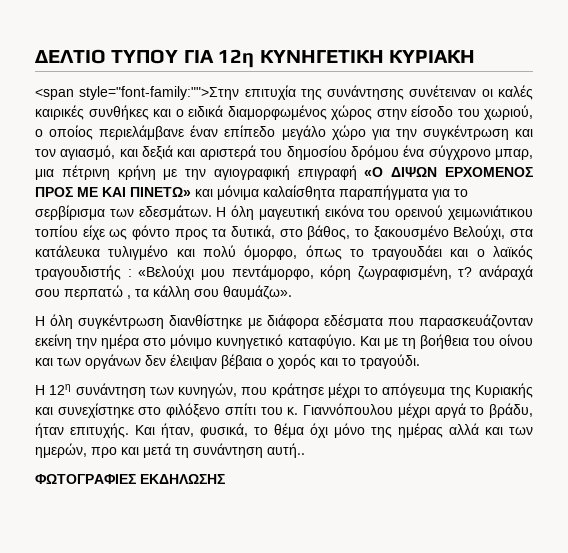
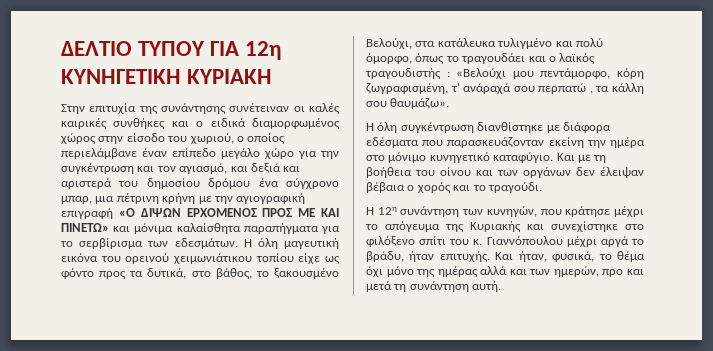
- <span style="font-family:"">Στην επιτυχία της συνάντησης συνέτειναν οι καλές καιρικές συνθήκες και ο ειδικά διαμορφωμένος χώρος στην είσοδο του χωριού, ο οποίος περιελάμβανε έναν επίπεδο μεγάλο χώρο για την συγκέντρωση και τον αγιασμό, και δεξιά και αριστερά του δημοσίου δρόμου ένα σύγχρονο μπαρ, μια πέτρινη κρήνη με την αγιογραφική επιγραφή «Ο ΔΙΨΩΝ ΕΡΧΟΜΕΝΟΣ ΠΡΟΣ ΜΕ ΚΑΙ ΠΙΝΕΤΩ» και μόνιμα καλαίσθητα παραπήγματα για το σερβίρισμα των εδεσμάτων.
+ Στην επιτυχία της συνάντησης συνέτειναν οι καλές καιρικές συνθήκες και ο ειδικά διαμορφωμένος χώρος στην είσοδο του χωριού, ο οποίος περιελάμβανε έναν επίπεδο μεγάλο χώρο για την συγκέντρωση και τον αγιασμό, και δεξιά και αριστερά του δημοσίου δρόμου ένα σύγχρονο μπαρ, μια πέτρινη κρήνη με την αγιογραφική επιγραφή «Ο ΔΙΨΩΝ ΕΡΧΟΜΕΝΟΣ ΠΡΟΣ ΜΕ ΚΑΙ ΠΙΝΕΤΩ» και μόνιμα καλαίσθητα παραπήγματα για το σερβίρισμα των εδεσμάτων.
- Η όλη μαγευτική εικόνα του ορεινού χειμωνιάτικου τοπίου είχε ως φόντο προς τα δυτικά, στο βάθος, το ξακουσμένο Βελούχι, στα κατάλευκα τυλιγμένο και πολύ όμορφο, όπως το τραγουδάει και ο λαϊκός τραγουδιστής : «Βελούχι μου πεντάμορφο, κόρη ζωγραφισμένη, τ? ανάραχά σου περπατώ , τα κάλλη σου θαυμάζω».
+ Η όλη μαγευτική εικόνα του ορεινού χειμωνιάτικου τοπίου είχε ως φόντο προς τα δυτικά, στο βάθος, το ξακουσμένο Βελούχι, στα κατάλευκα τυλιγμένο και πολύ όμορφο, όπως το τραγουδάει και ο λαϊκός τραγουδιστής : «Βελούχι μου πεντάμορφο, κόρη ζωγραφισμένη, τ' ανάραχά σου περπατώ , τα κάλλη σου θαυμάζω».
- Και ήταν, φυσικά, το θέμα όχι μόνο της ημέρας αλλά και των ημερών, προ και μετά τη συνάντηση αυτή..
- ΦΩΤΟΓΡΑΦΙΕΣ ΕΚΔΗΛΩΣΗΣ
+ Και ήταν, φυσικά, το θέμα όχι μόνο της ημέρας αλλά και των ημερών, προ και μετά τη συνάντηση αυτή.

